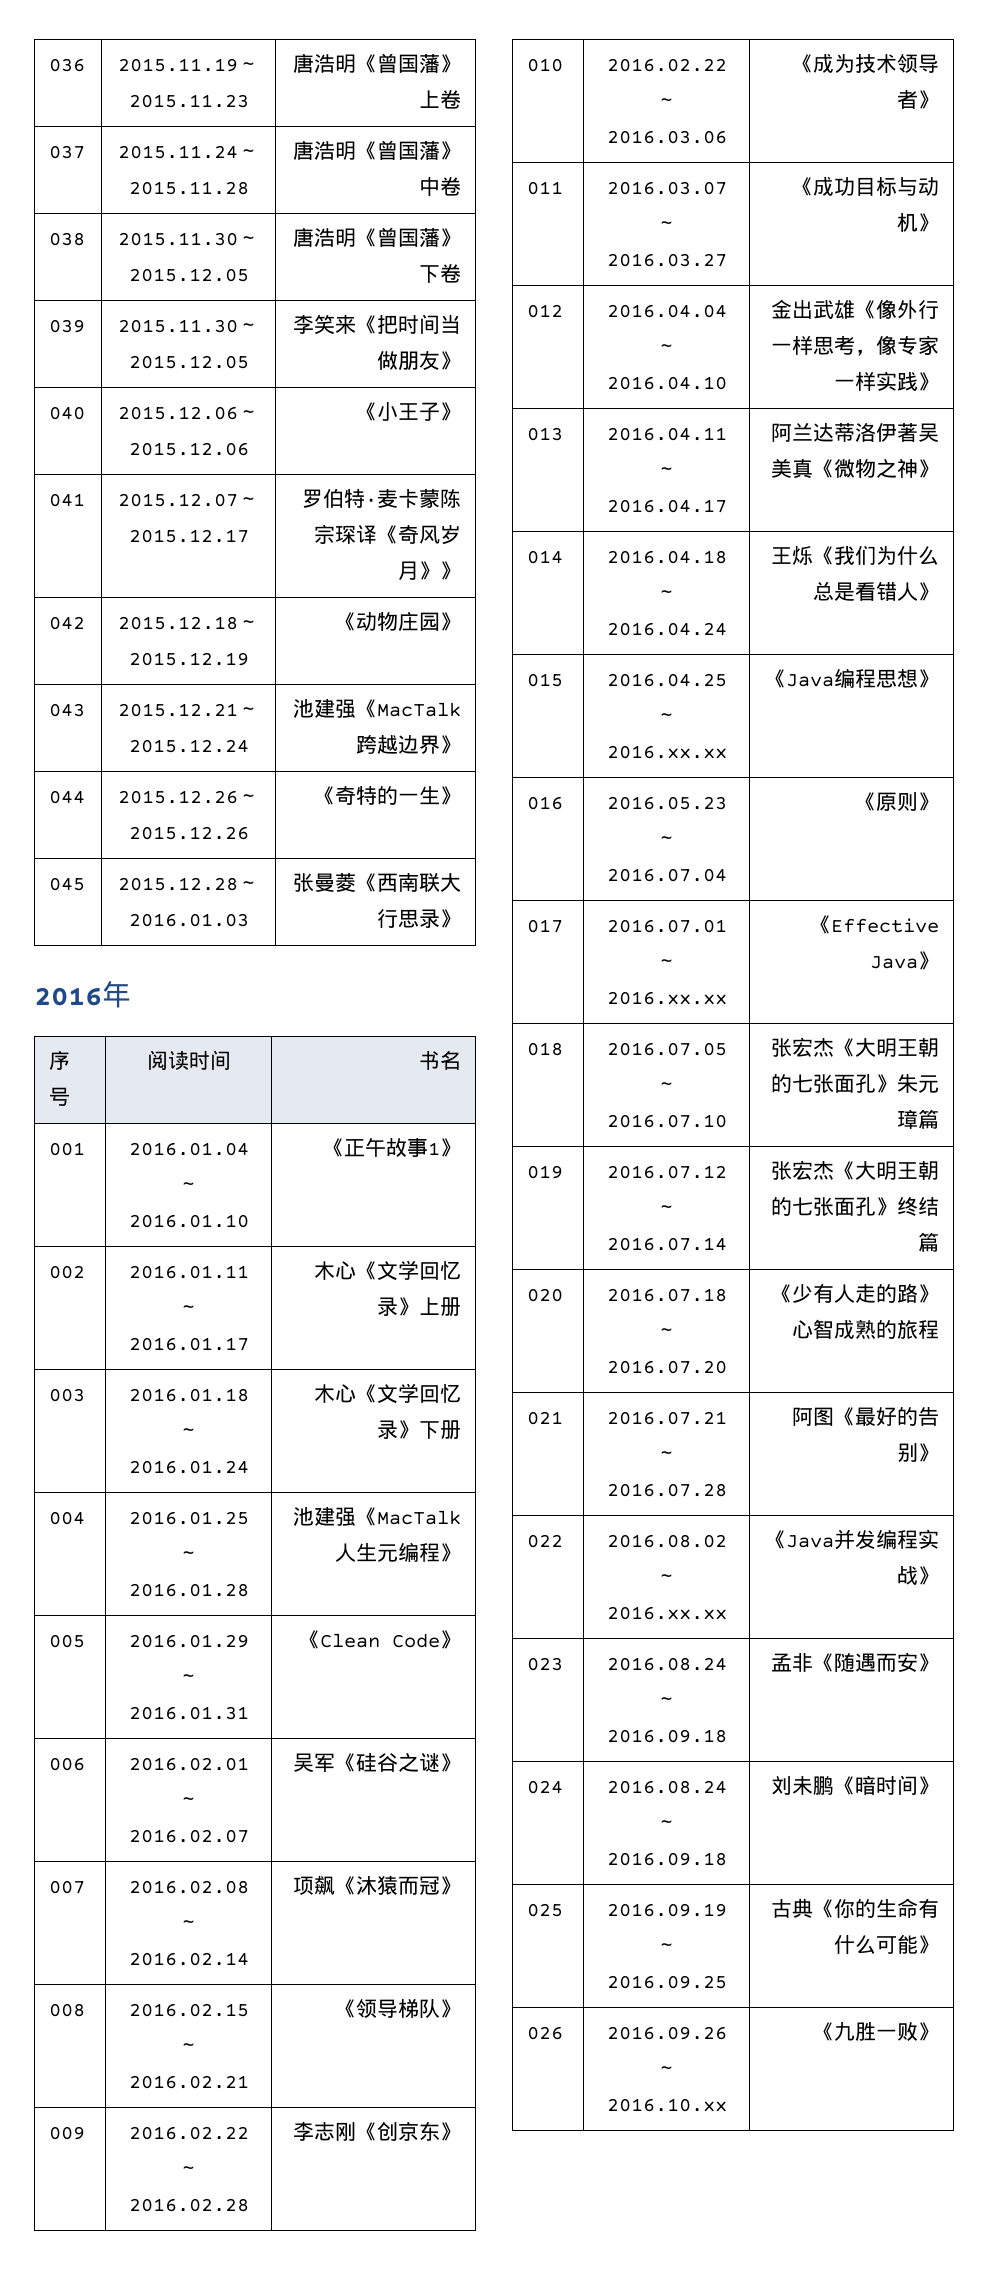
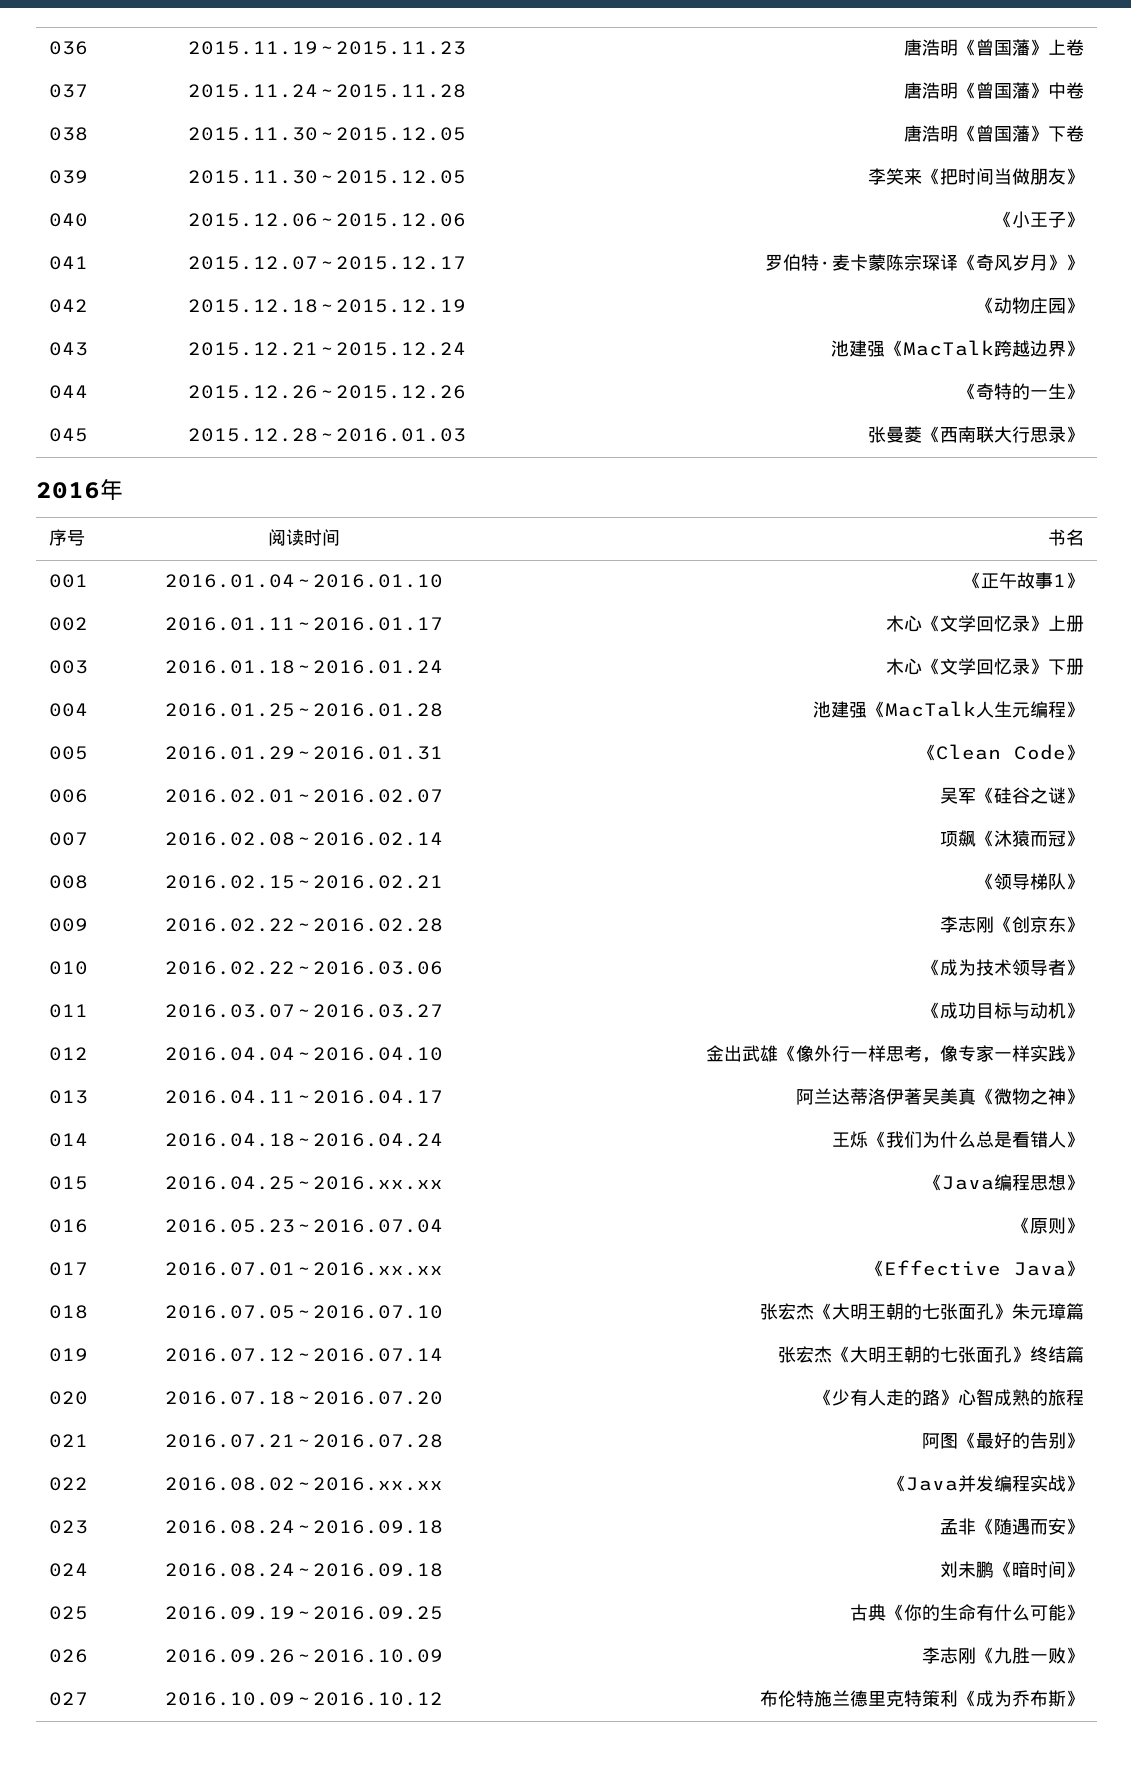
- 026 | 2016.09.26～2016.10.xx | 《九胜一败》
+ 026 | 2016.09.26～2016.10.09 | 李志刚《九胜一败》
+ 027 | 2016.10.09～2016.10.12 | 布伦特施兰德里克特策利《成为乔布斯》

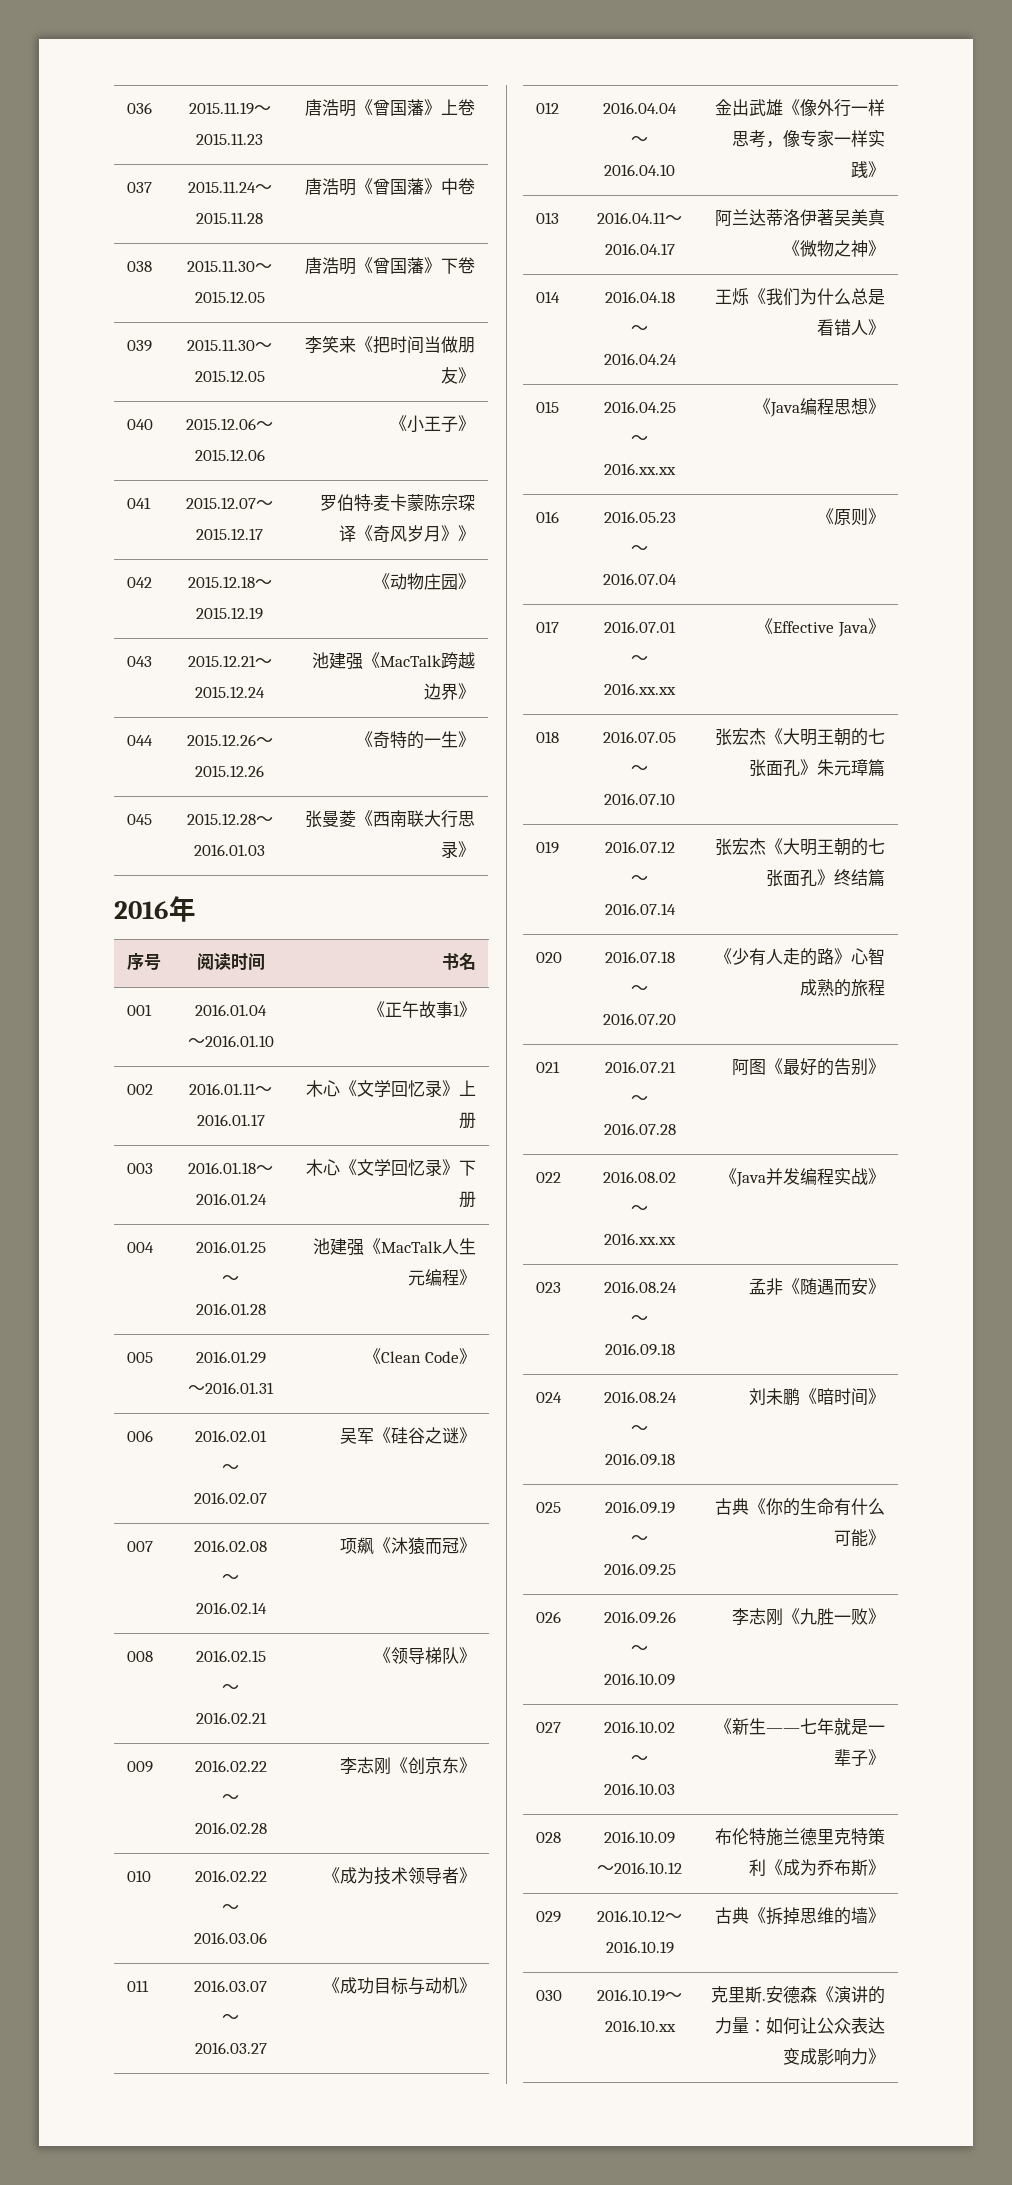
- 027 | 2016.10.09～2016.10.12 | 布伦特施兰德里克特策利《成为乔布斯》
+ 027 | 2016.10.02～2016.10.03 | 《新生——七年就是一辈子》
+ 028 | 2016.10.09～2016.10.12 | 布伦特施兰德里克特策利《成为乔布斯》
+ 029 | 2016.10.12～2016.10.19 | 古典《拆掉思维的墙》
+ 030 | 2016.10.19～2016.10.xx | 克里斯.安德森《演讲的力量：如何让公众表达变成影响力》

